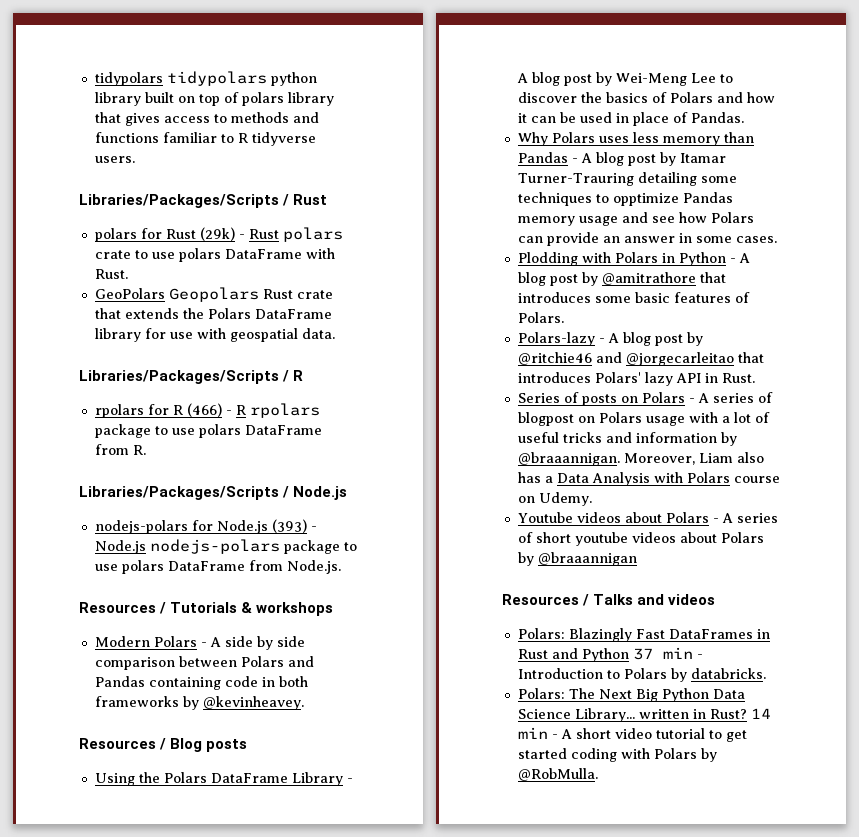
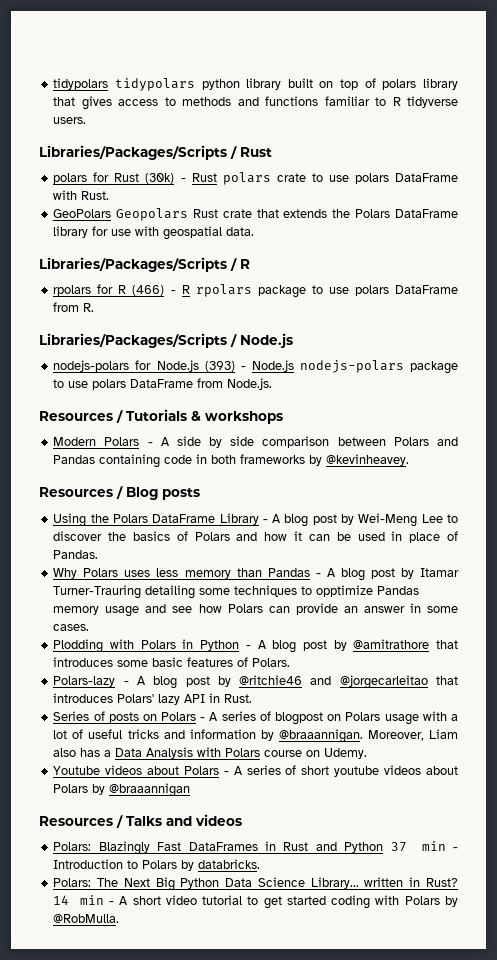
- polars for Rust (29k) - Rust polars crate to use polars DataFrame with Rust.
+ polars for Rust (30k) - Rust polars crate to use polars DataFrame with Rust.

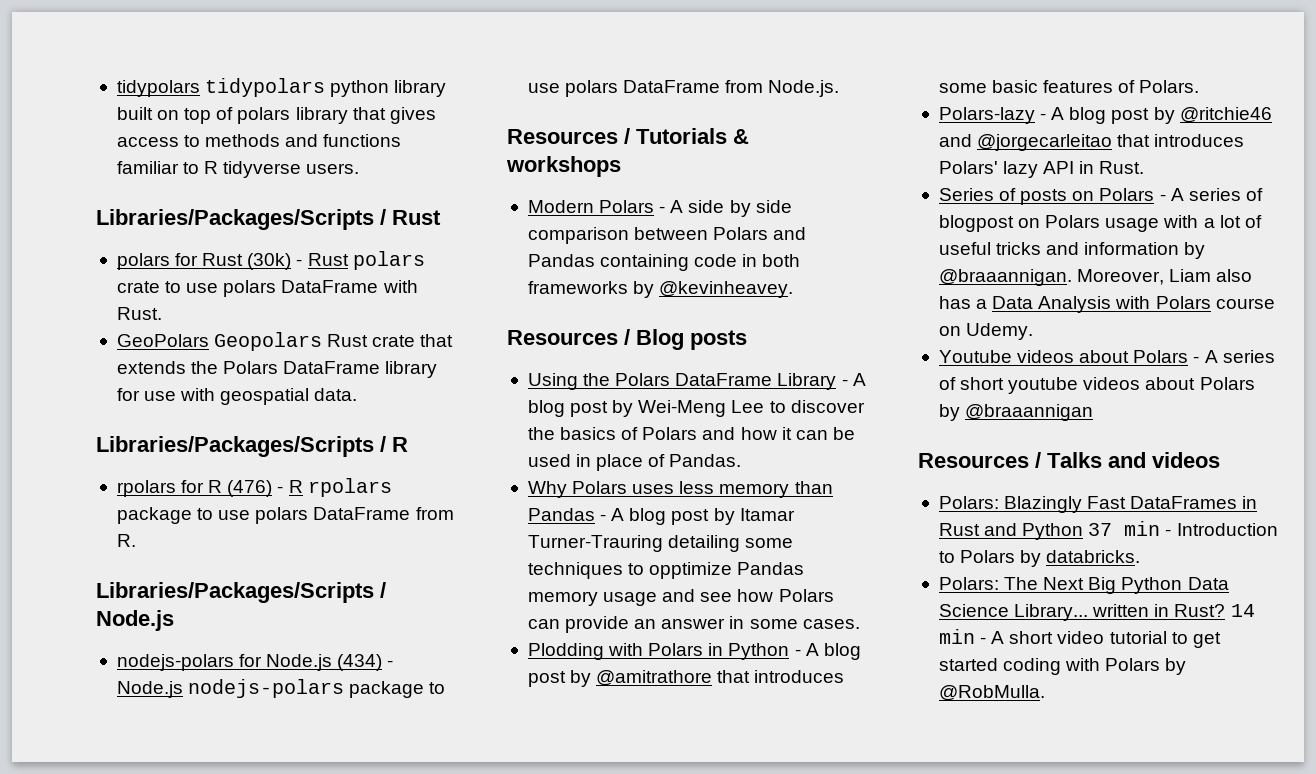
- rpolars for R (466) - R rpolars package to use polars DataFrame from R.
+ rpolars for R (476) - R rpolars package to use polars DataFrame from R.
- nodejs-polars for Node.js (393) - Node.js nodejs-polars package to use polars DataFrame from Node.js.
+ nodejs-polars for Node.js (434) - Node.js nodejs-polars package to use polars DataFrame from Node.js.

